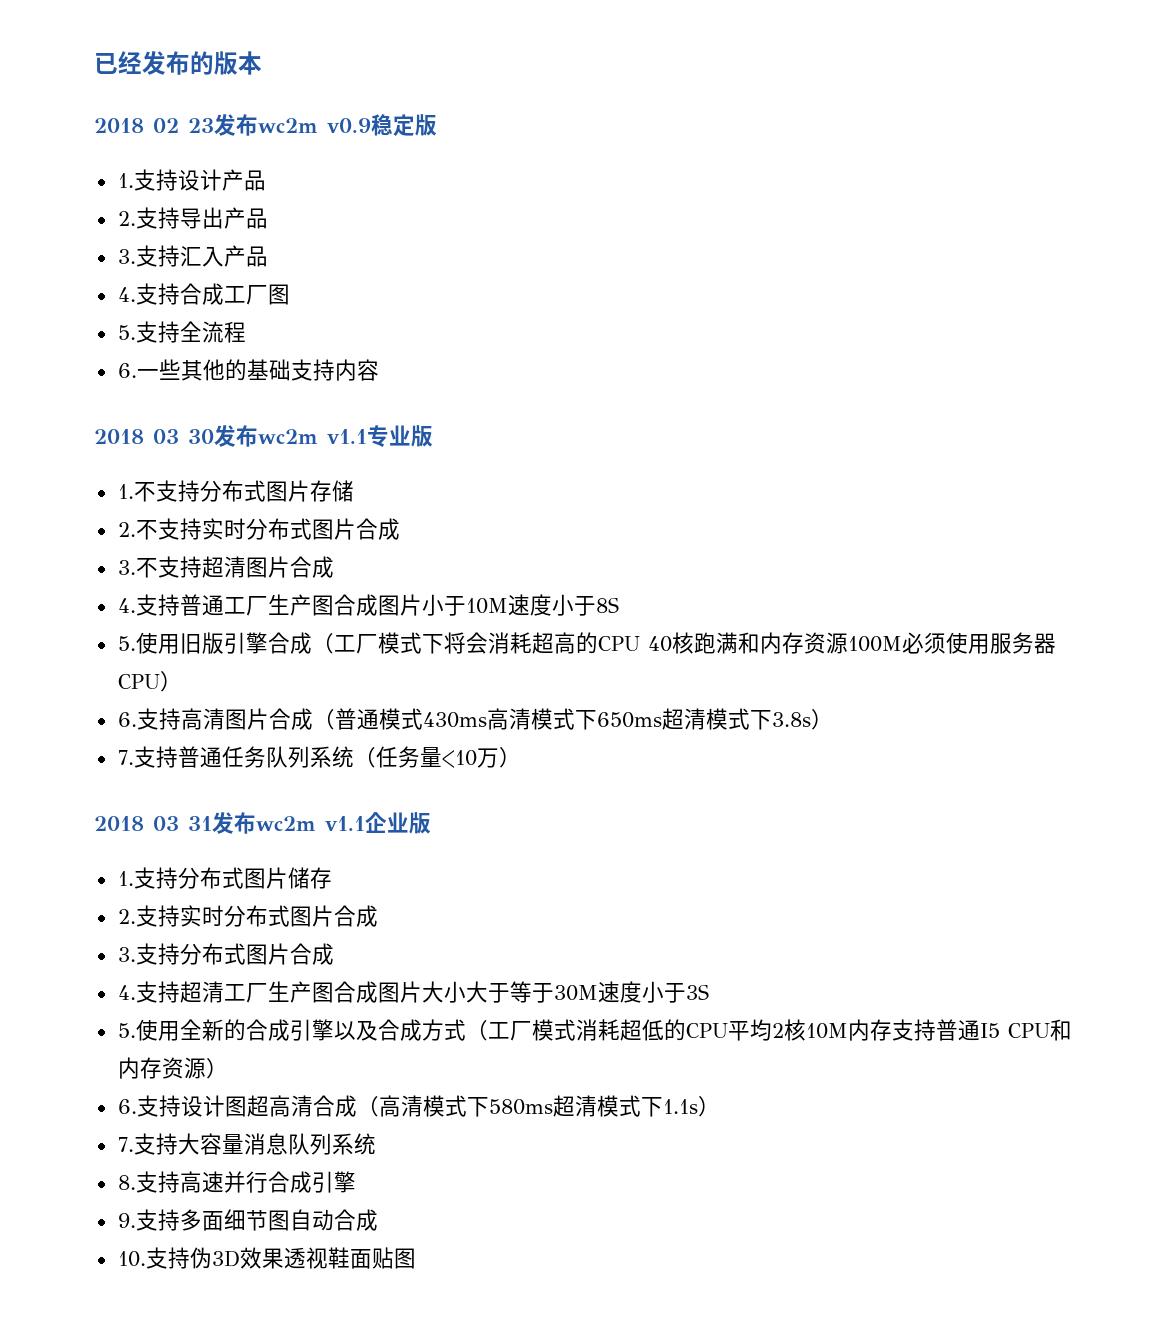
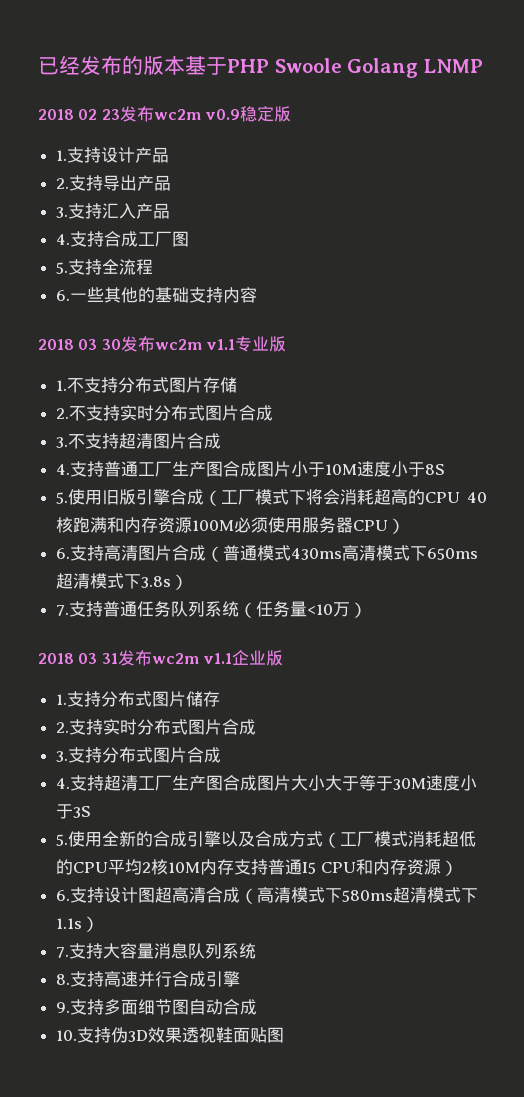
- 已经发布的版本
+ 已经发布的版本基于PHP Swoole Golang LNMP

